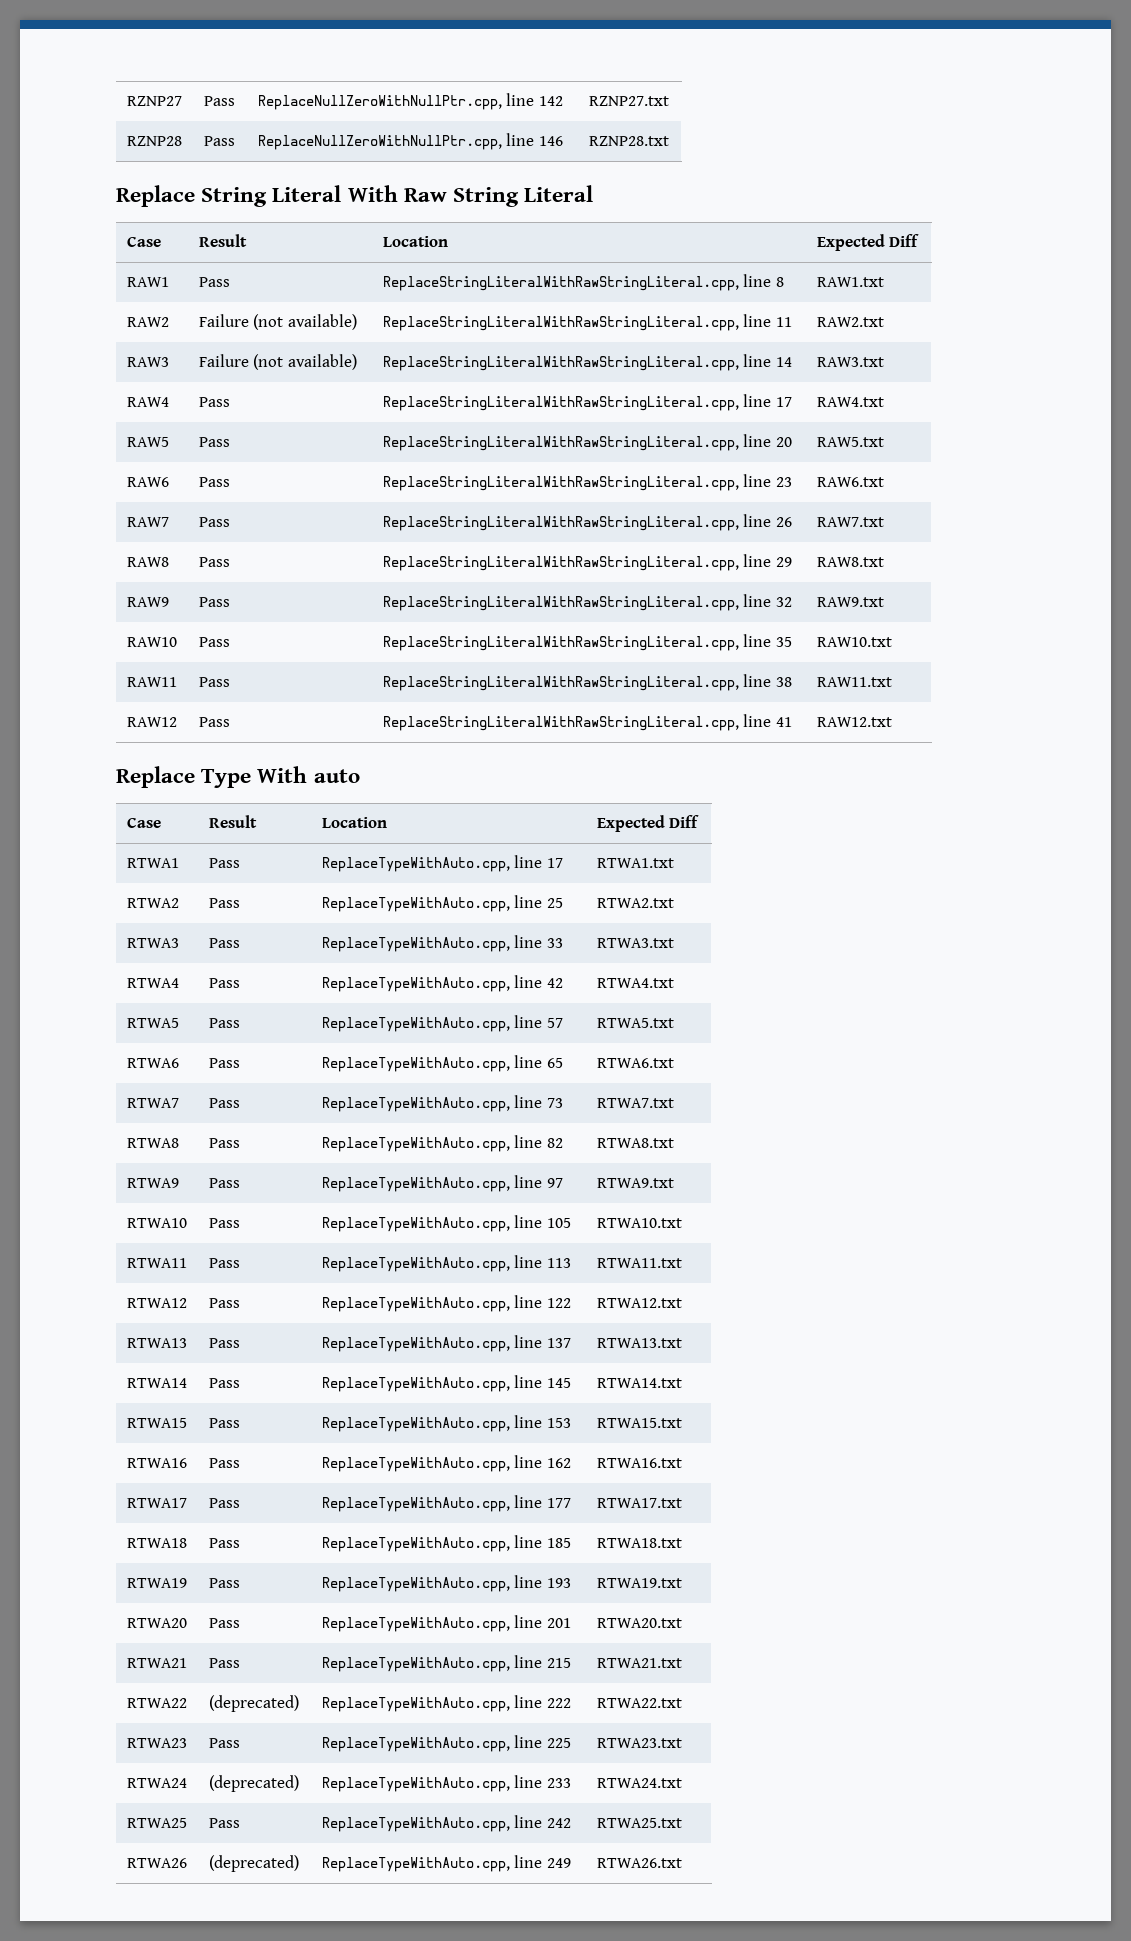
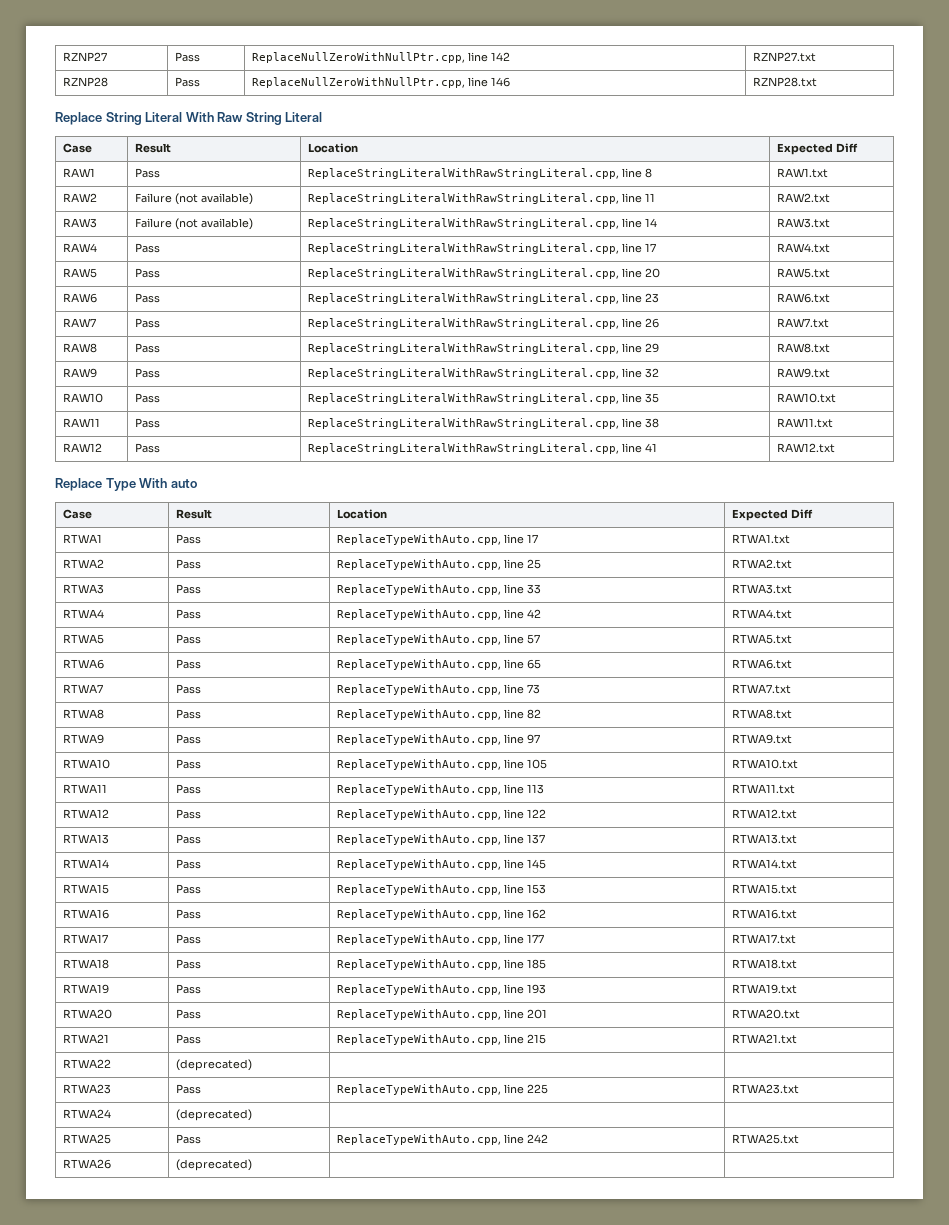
- RTWA22 | (deprecated) | ReplaceTypeWithAuto.cpp, line 222 | RTWA22.txt
+ RTWA22 | (deprecated) | |
- RTWA24 | (deprecated) | ReplaceTypeWithAuto.cpp, line 233 | RTWA24.txt
+ RTWA24 | (deprecated) | |
- RTWA26 | (deprecated) | ReplaceTypeWithAuto.cpp, line 249 | RTWA26.txt
+ RTWA26 | (deprecated) | |

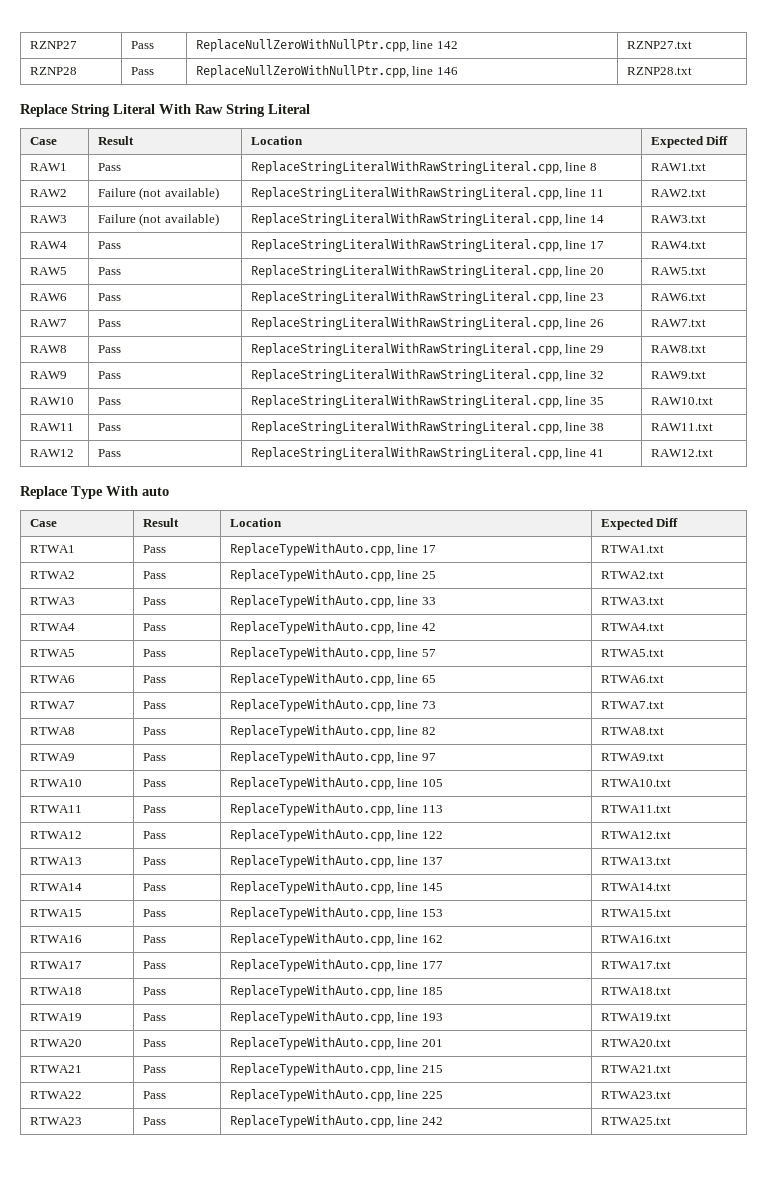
- RTWA22 | (deprecated) | |
- RTWA23 | Pass | ReplaceTypeWithAuto.cpp, line 225 | RTWA23.txt
+ RTWA22 | Pass | ReplaceTypeWithAuto.cpp, line 225 | RTWA23.txt
- RTWA24 | (deprecated) | |
- RTWA25 | Pass | ReplaceTypeWithAuto.cpp, line 242 | RTWA25.txt
+ RTWA23 | Pass | ReplaceTypeWithAuto.cpp, line 242 | RTWA25.txt
- RTWA26 | (deprecated) | |

